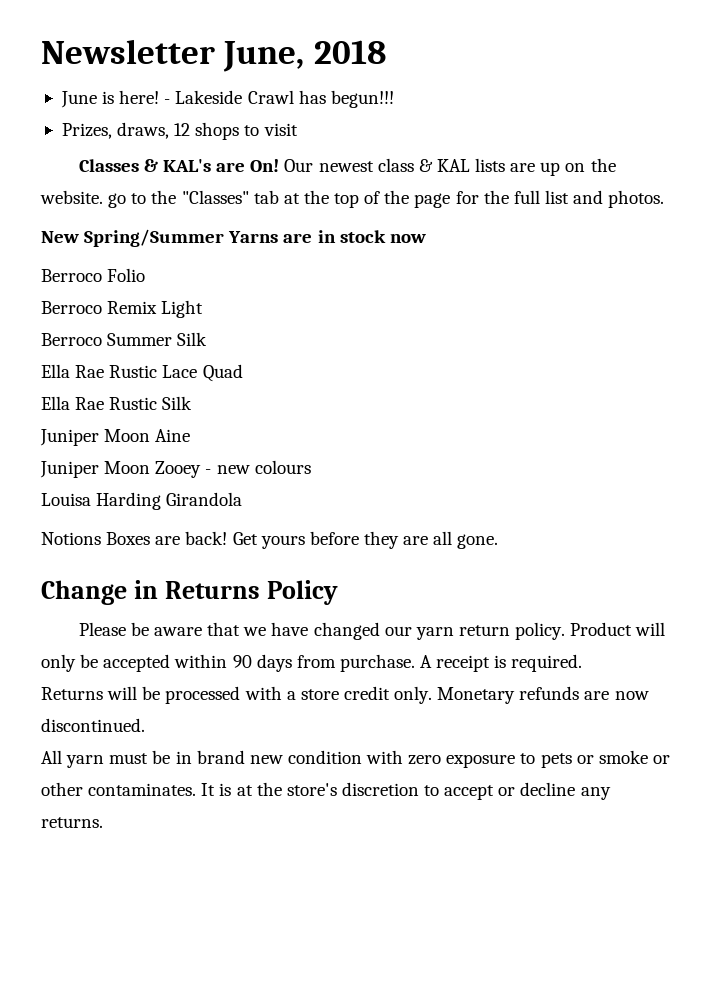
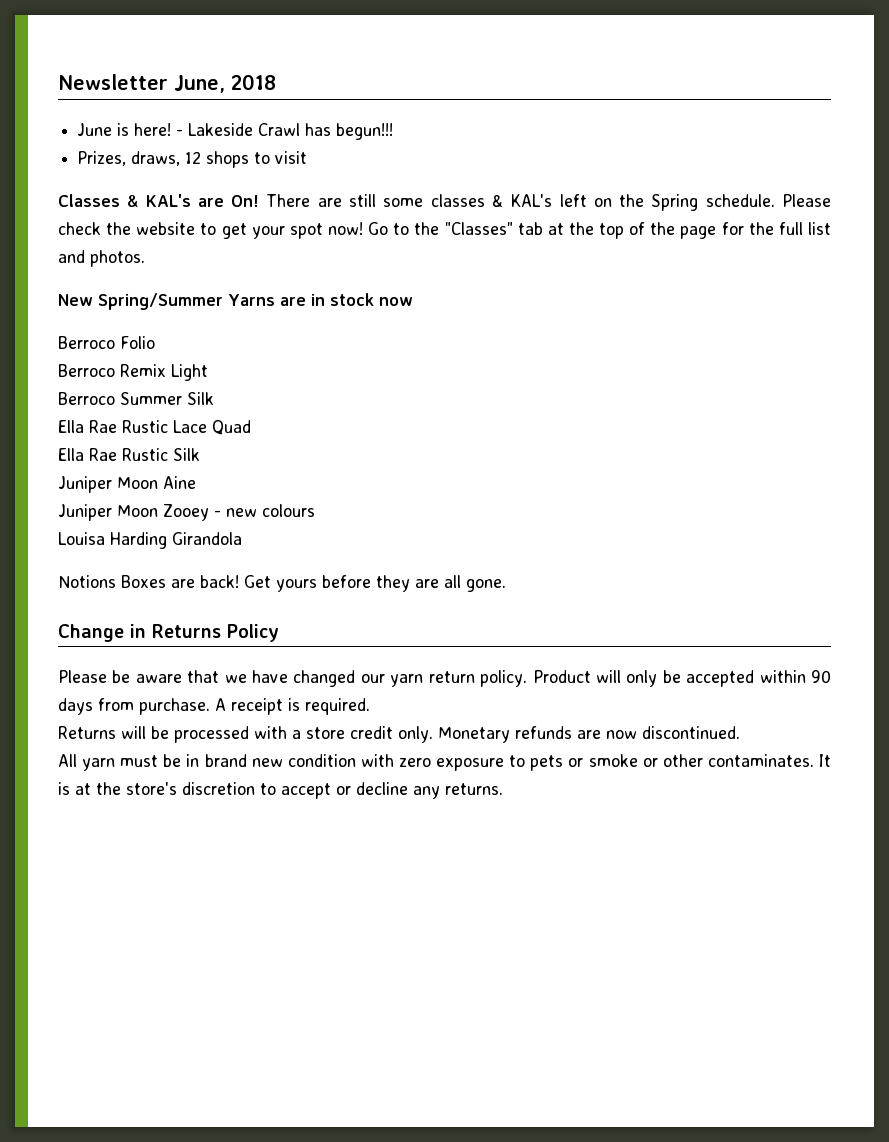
- Our newest class & KAL lists are up on the website. go to the "Classes" tab at the top of the page for the full list and photos.
+ There are still some classes & KAL's left on the Spring schedule. Please check the website to get your spot now! Go to the "Classes" tab at the top of the page for the full list and photos.

